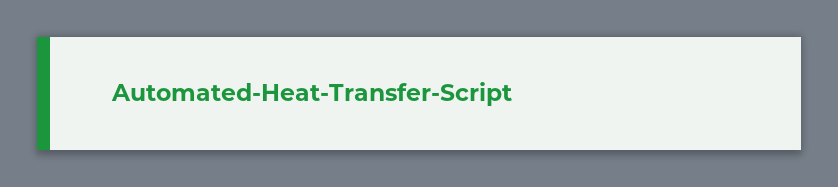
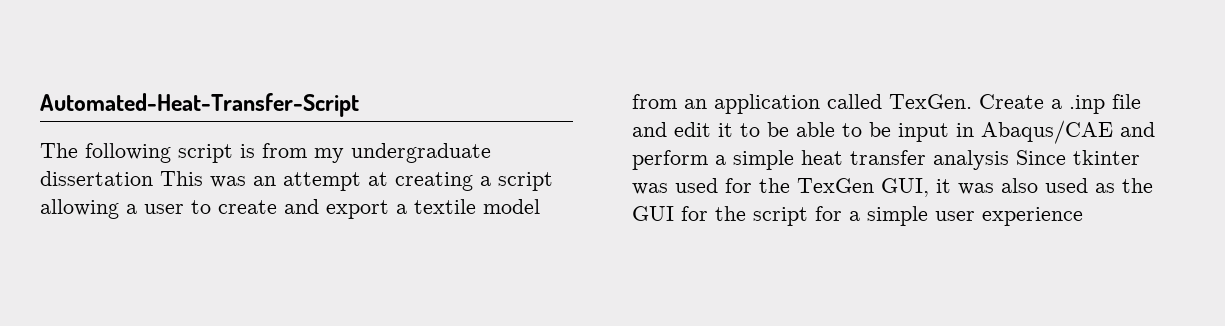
+ The following script is from my undergraduate dissertation This was an attempt at creating a script allowing a user to create and export a textile model from an application called TexGen. Create a .inp file and edit it to be able to be input in Abaqus/CAE and perform a simple heat transfer analysis Since tkinter was used for the TexGen GUI, it was also used as the GUI for the script for a simple user experience

